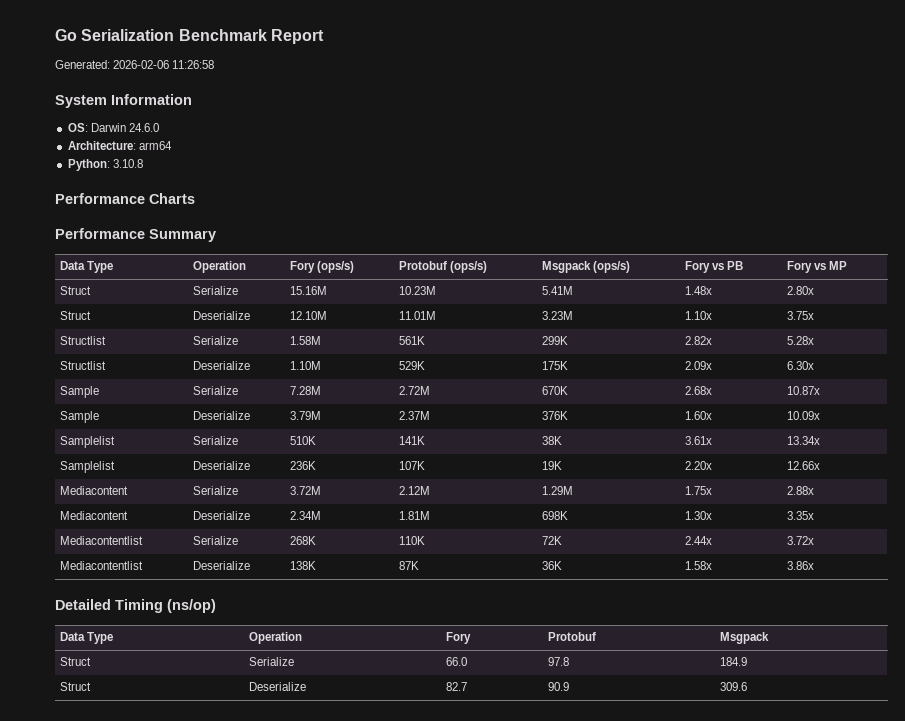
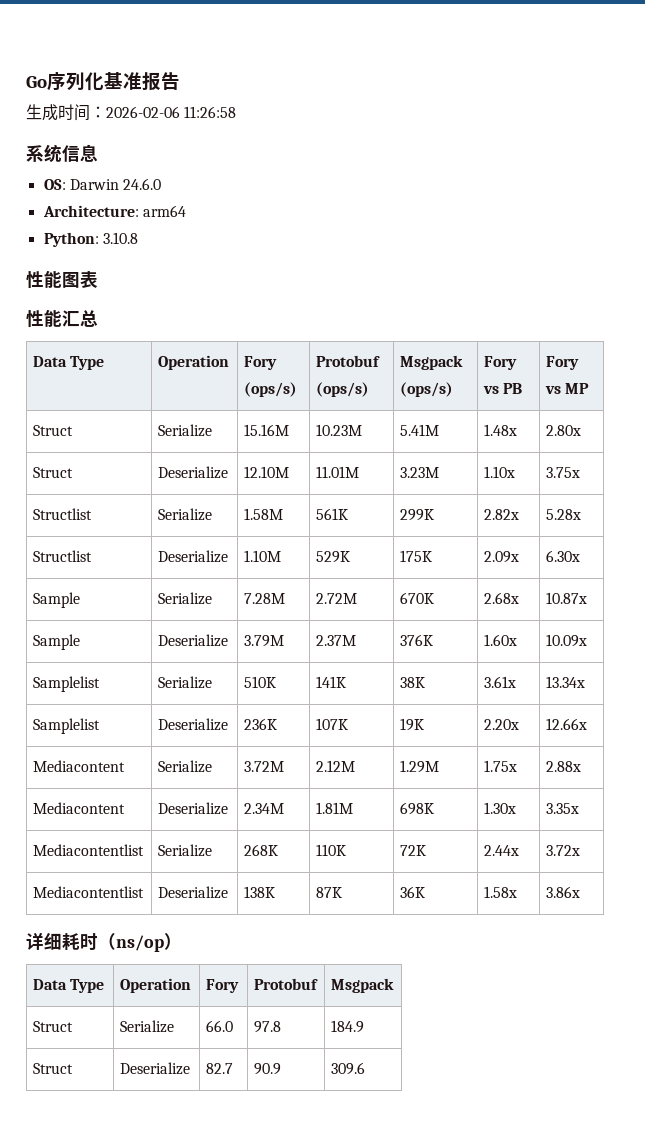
- Go Serialization Benchmark Report
- Generated: 2026-02-06 11:26:58
+ Go序列化基准报告
+ 生成时间：2026-02-06 11:26:58
- System Information
+ 系统信息
- Performance Charts
- Performance Summary
+ 性能图表
+ 性能汇总
- Detailed Timing (ns/op)
+ 详细耗时（ns/op）

